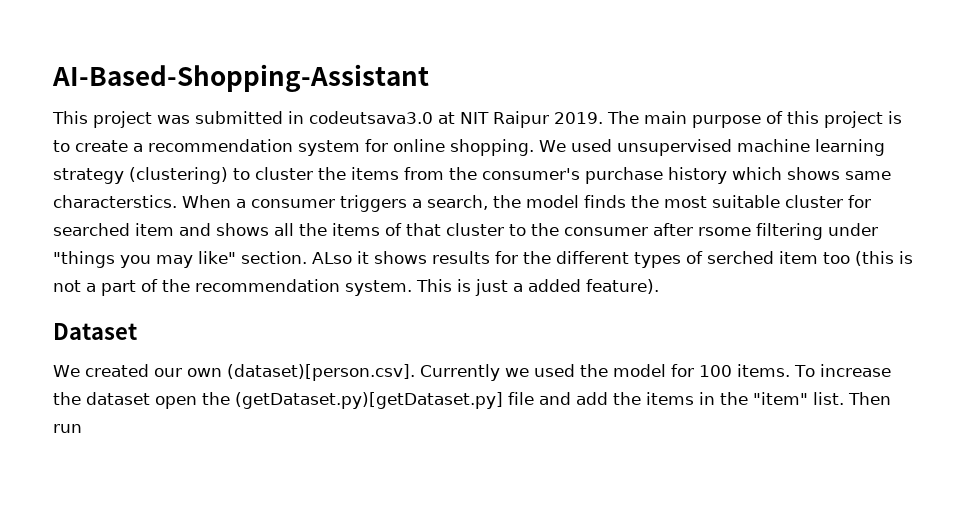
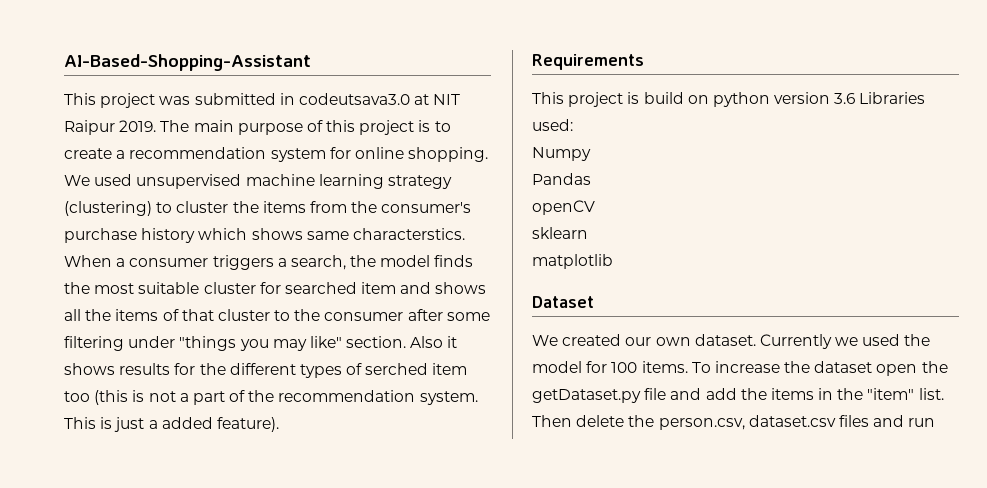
- When a consumer triggers a search, the model finds the most suitable cluster for searched item and shows all the items of that cluster to the consumer after rsome filtering under "things you may like" section.
+ When a consumer triggers a search, the model finds the most suitable cluster for searched item and shows all the items of that cluster to the consumer after some filtering under "things you may like" section.
- ALso it shows results for the different types of serched item too (this is not a part of the recommendation system.
+ Also it shows results for the different types of serched item too (this is not a part of the recommendation system.
+ Requirements
+ This project is build on python version 3.6 Libraries used:
+ Numpy
+ Pandas
+ openCV
+ sklearn
+ matplotlib
- We created our own (dataset)[person.csv]. Currently we used the model for 100 items.
+ We created our own dataset. Currently we used the model for 100 items.
- To increase the dataset open the (getDataset.py)[getDataset.py] file and add the items in the "item" list.
+ To increase the dataset open the getDataset.py file and add the items in the "item" list.
- Then run
+ Then delete the person.csv, dataset.csv files and run

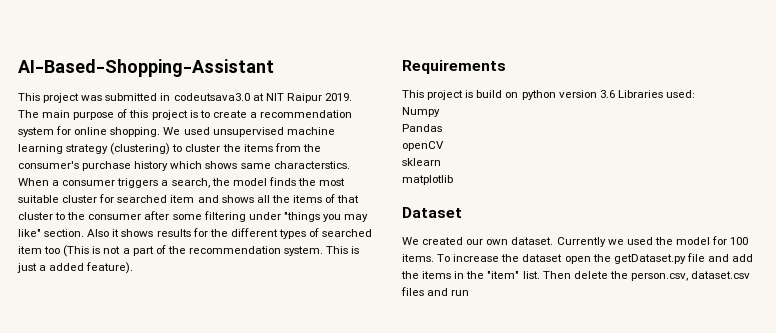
- Also it shows results for the different types of serched item too (this is not a part of the recommendation system.
+ Also it shows results for the different types of searched item too (This is not a part of the recommendation system.

